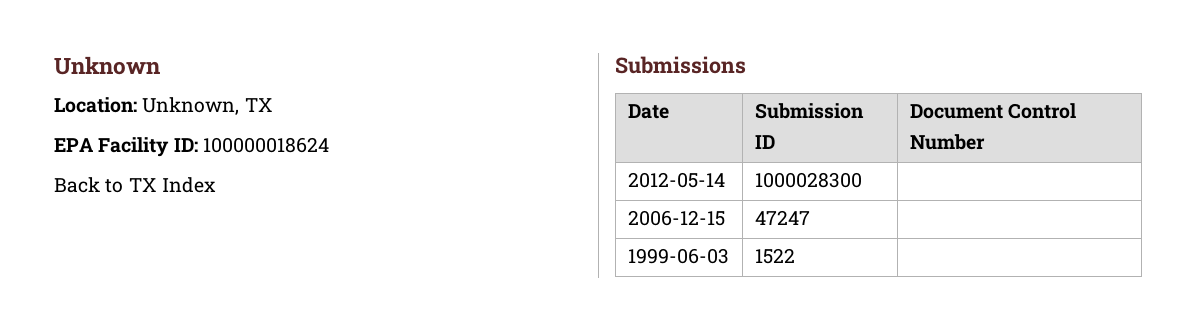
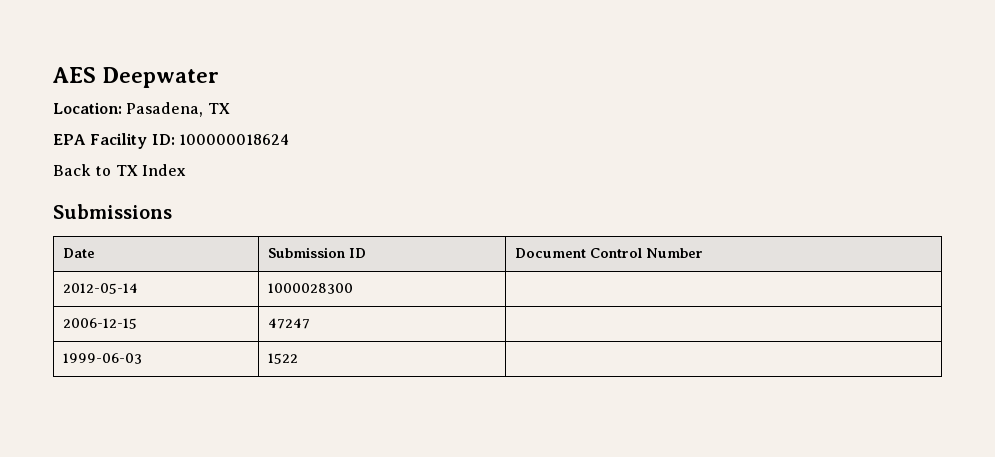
- Unknown
+ AES Deepwater
- Location: Unknown, TX
+ Location: Pasadena, TX

